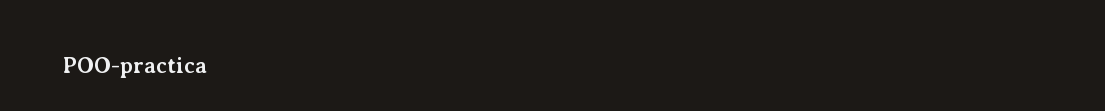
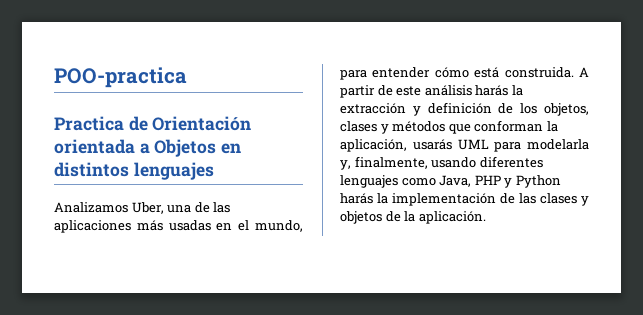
+ Practica de Orientación orientada a Objetos en distintos lenguajes
+ Analizamos Uber, una de las aplicaciones más usadas en el mundo, para entender cómo está construida. A partir de este análisis harás la extracción y definición de los objetos, clases y métodos que conforman la aplicación, usarás UML para modelarla y, finalmente, usando diferentes lenguajes como Java, PHP y Python harás la implementación de las clases y objetos de la aplicación.

